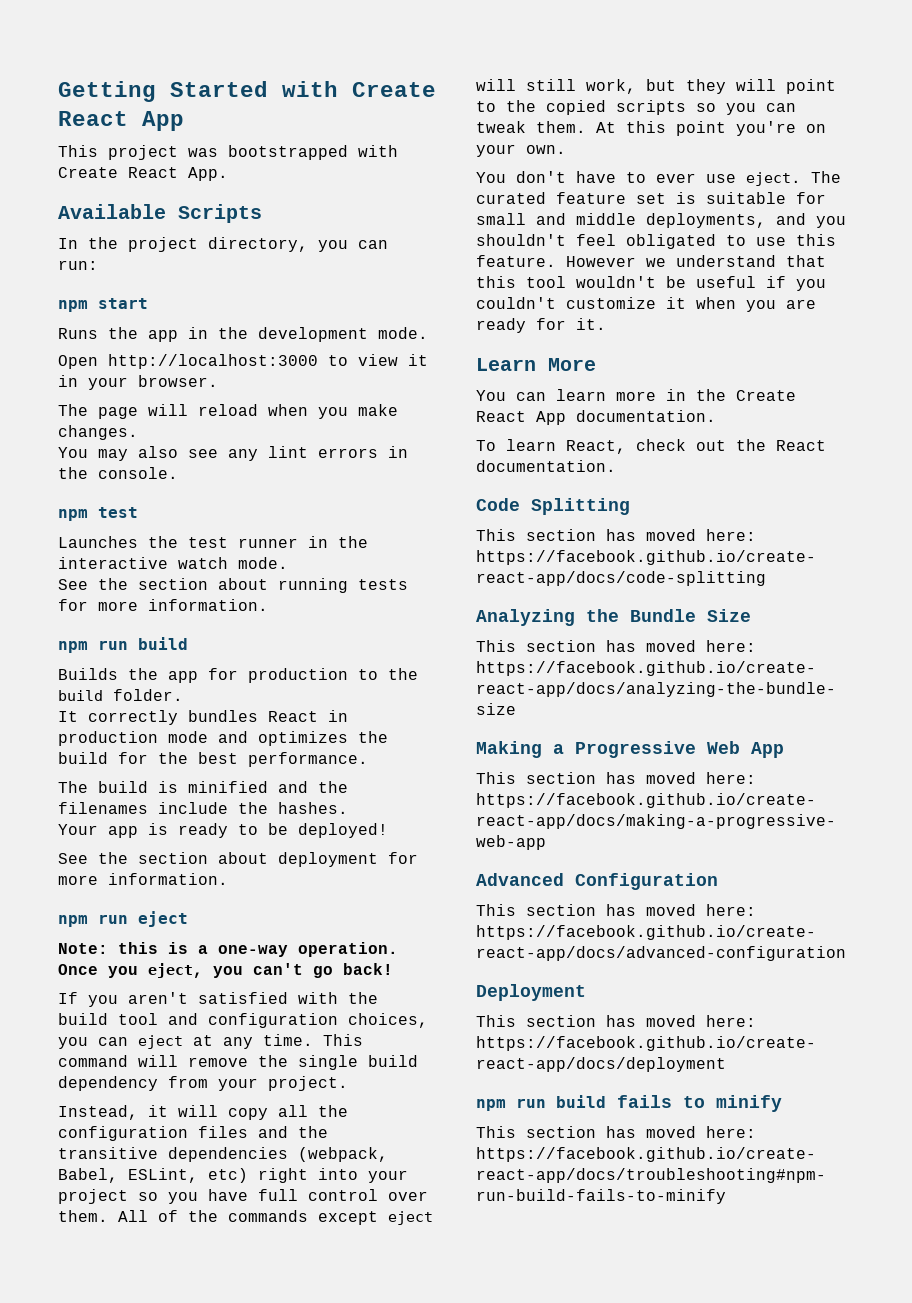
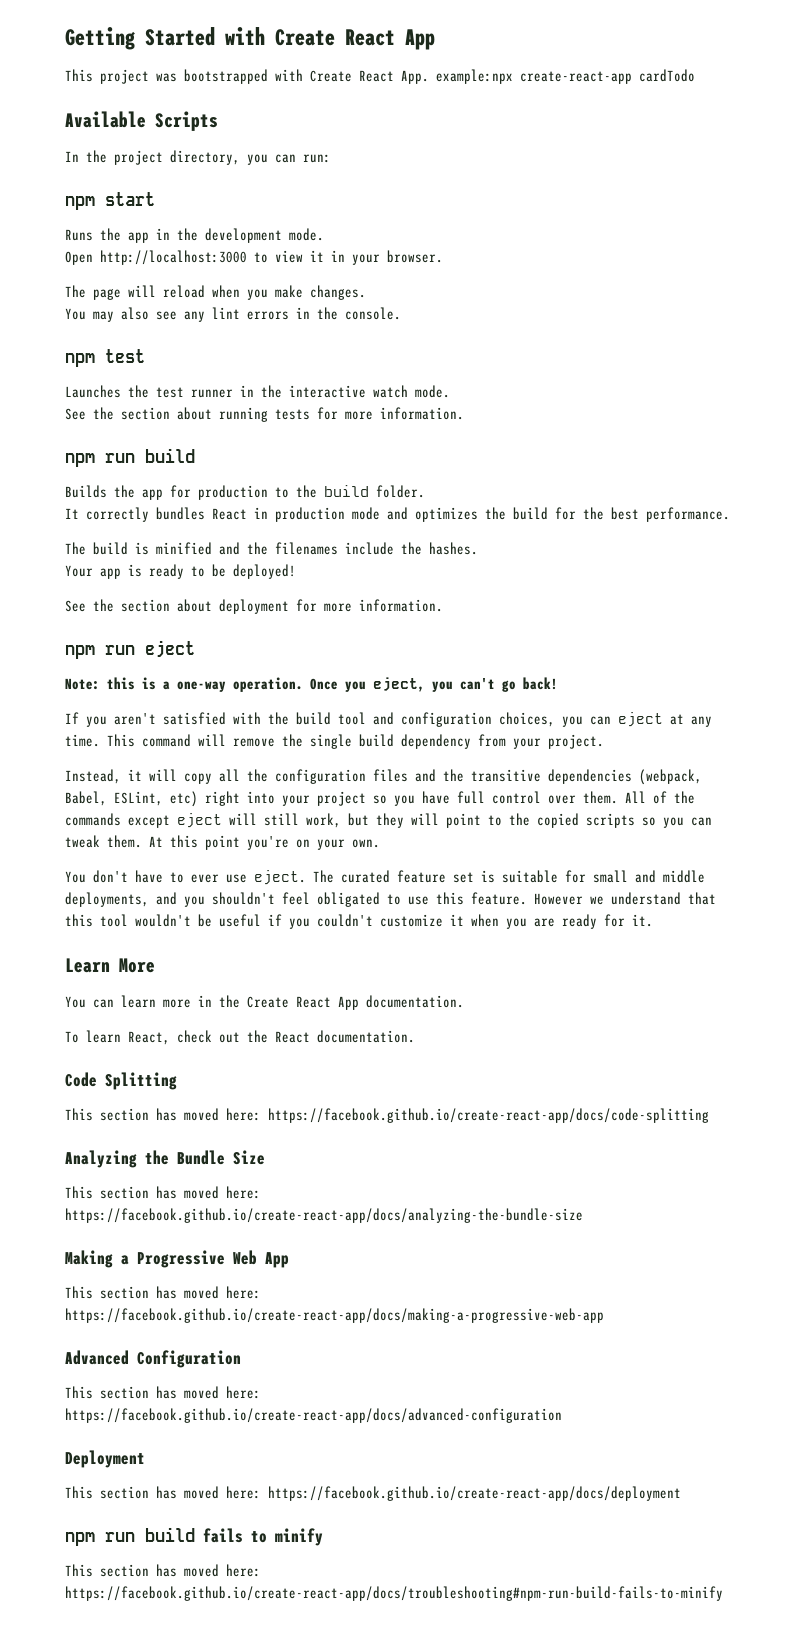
- This project was bootstrapped with Create React App.
+ This project was bootstrapped with Create React App. example:npx create-react-app cardTodo

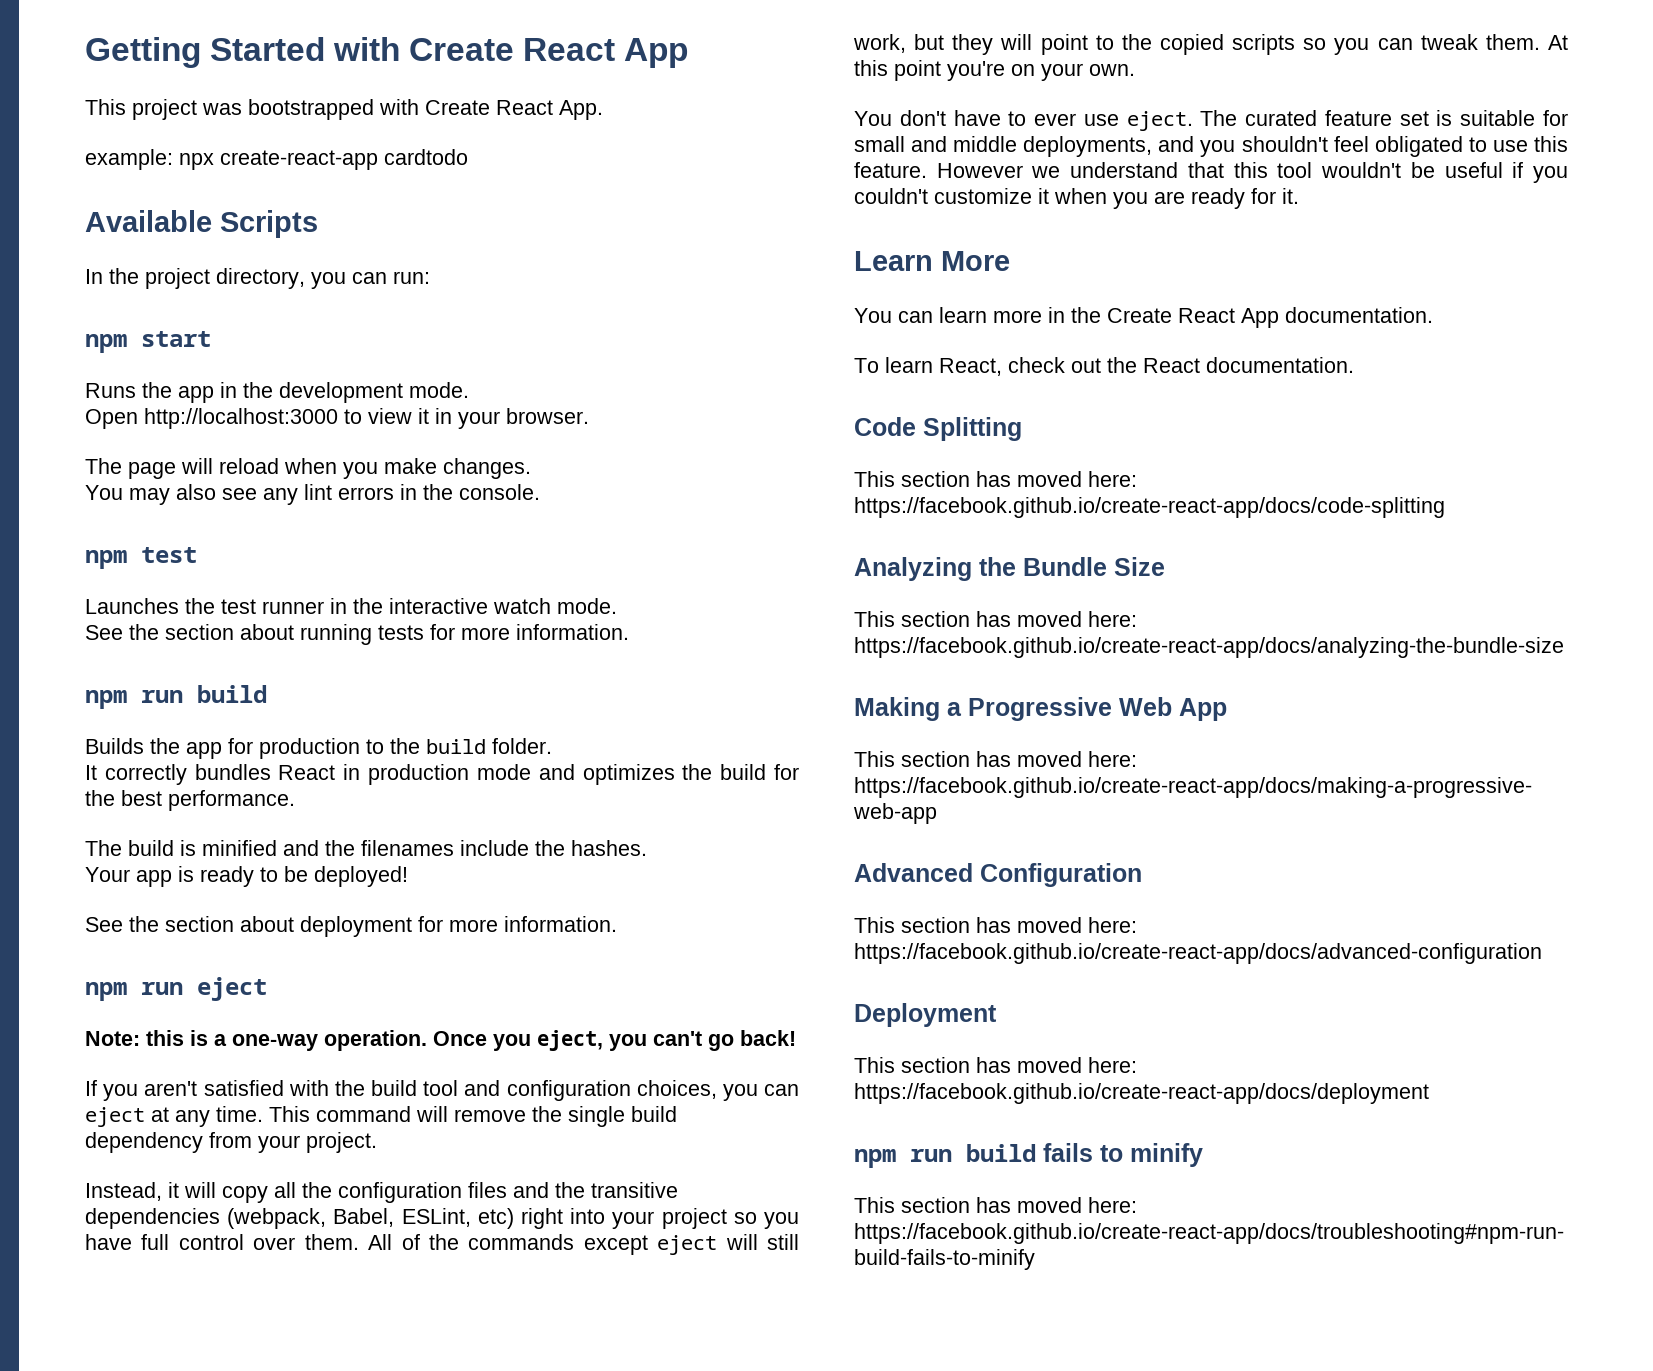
- This project was bootstrapped with Create React App. example:npx create-react-app cardTodo
+ This project was bootstrapped with Create React App.
+ example: npx create-react-app cardtodo

